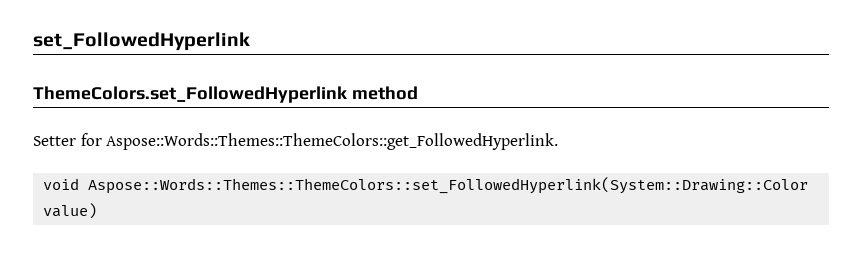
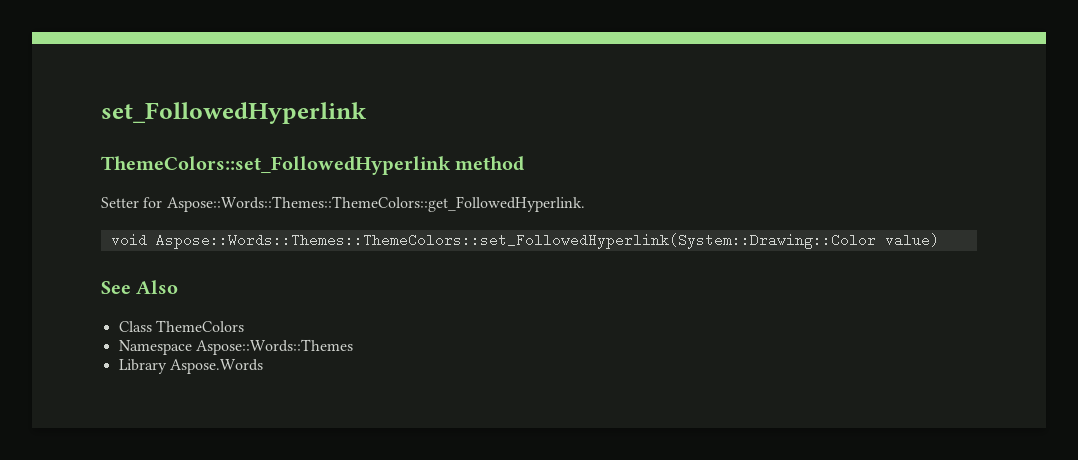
- ThemeColors.set_FollowedHyperlink method
+ ThemeColors::set_FollowedHyperlink method
+ See Also
+ Class ThemeColors
+ Namespace Aspose::Words::Themes
+ Library Aspose.Words

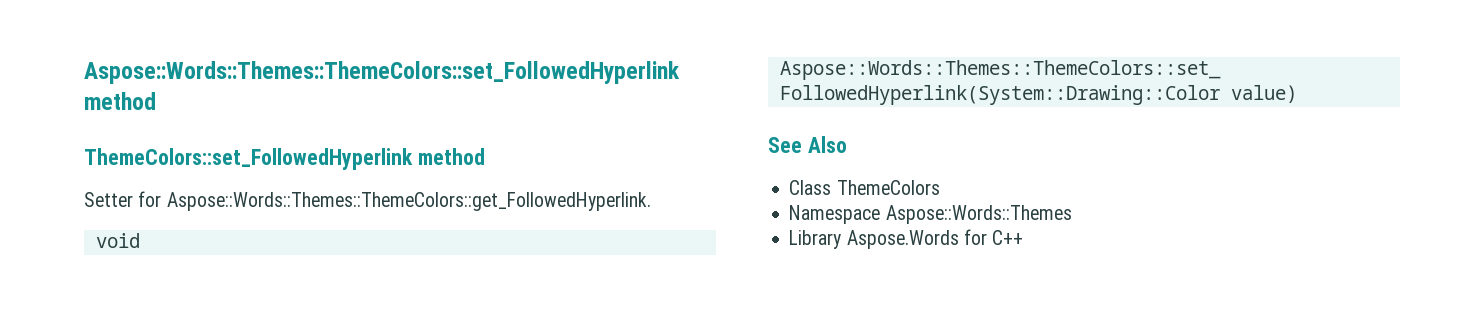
- set_FollowedHyperlink
+ Aspose::Words::Themes::ThemeColors::set_FollowedHyperlink method
- Library Aspose.Words
+ Library Aspose.Words for C++

